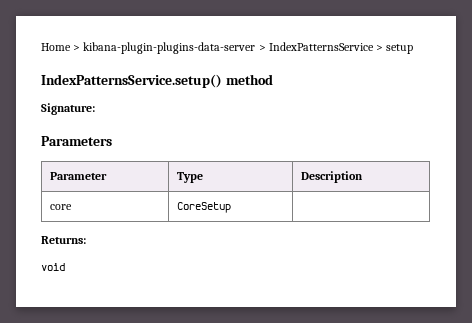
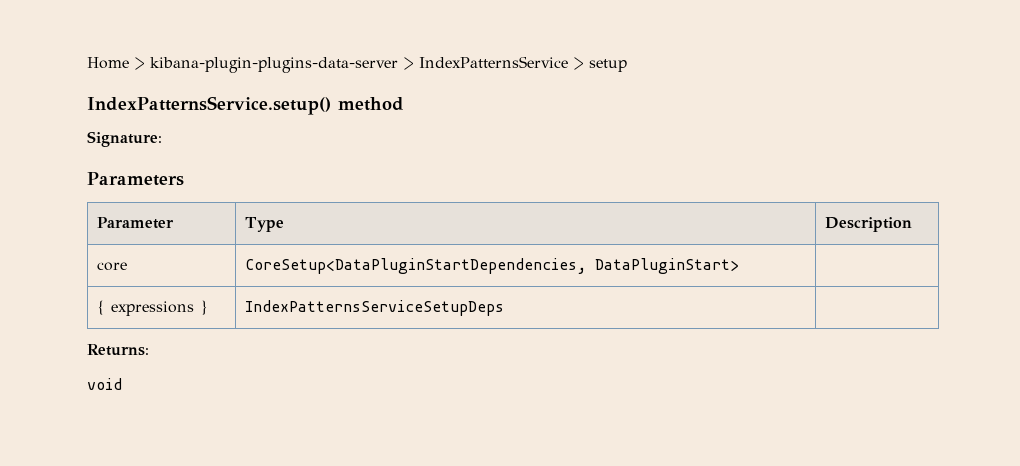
- core | CoreSetup |
+ core | CoreSetup<DataPluginStartDependencies, DataPluginStart> |
+ { expressions } | IndexPatternsServiceSetupDeps |

